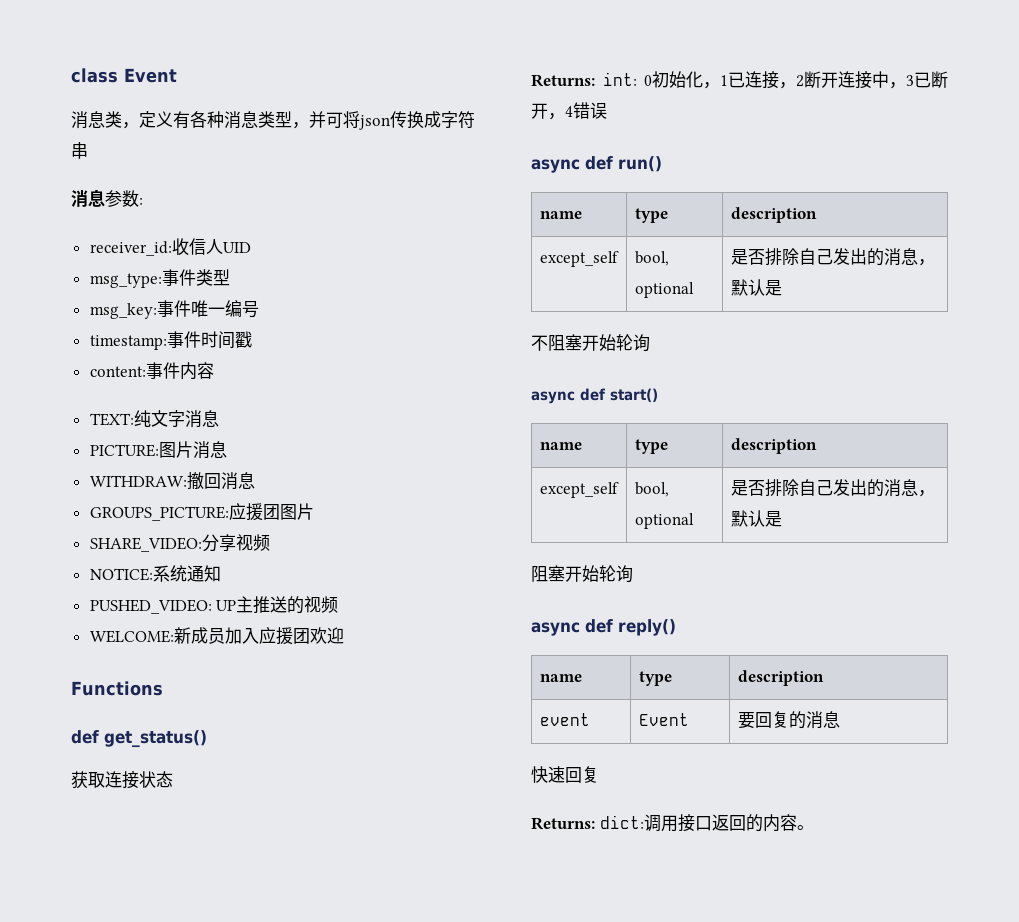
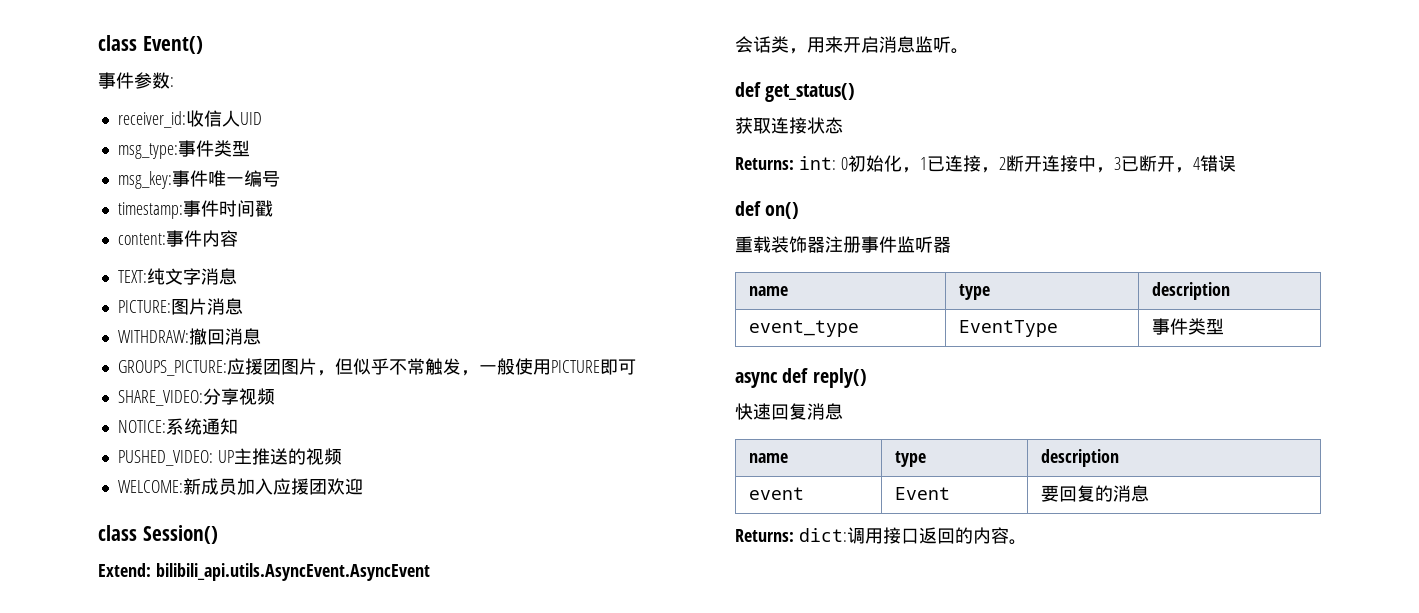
- class Event
- 消息类，定义有各种消息类型，并可将json传换成字符串
- 消息参数:
+ class Event()
+ 事件参数:
- GROUPS_PICTURE:应援团图片
+ GROUPS_PICTURE:应援团图片，但似乎不常触发，一般使用PICTURE即可
- Functions
+ class Session()
+ Extend: bilibili_api.utils.AsyncEvent.AsyncEvent
+ 会话类，用来开启消息监听。
- async def run()
+ def on()
+ 重载装饰器注册事件监听器
  name | type | description
- except_self | bool, optional | 是否排除自己发出的消息，默认是
- 不阻塞开始轮询
- async def start()
- name | type | description
- except_self | bool, optional | 是否排除自己发出的消息，默认是
- 阻塞开始轮询
+ event_type | EventType | 事件类型
+ 快速回复消息
- 快速回复

